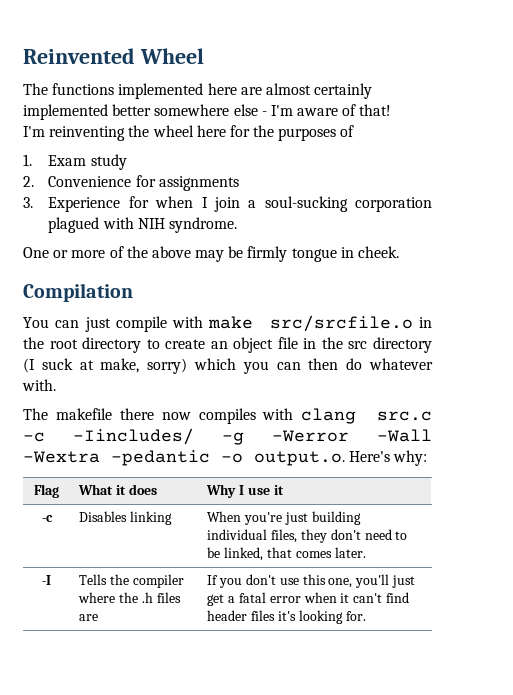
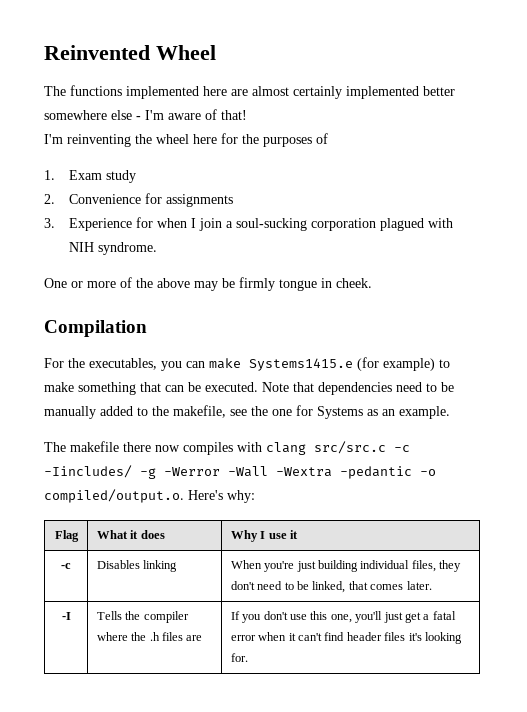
- You can just compile with make src/srcfile.o in the root directory to create an object file in the src directory (I suck at make, sorry) which you can then do whatever with.
+ For the executables, you can make Systems1415.e (for example) to make something that can be executed. Note that dependencies need to be manually added to the makefile, see the one for Systems as an example.
- The makefile there now compiles with clang src.c -c -Iincludes/ -g -Werror -Wall -Wextra -pedantic -o output.o. Here's why:
+ The makefile there now compiles with clang src/src.c -c -Iincludes/ -g -Werror -Wall -Wextra -pedantic -o compiled/output.o. Here's why:

